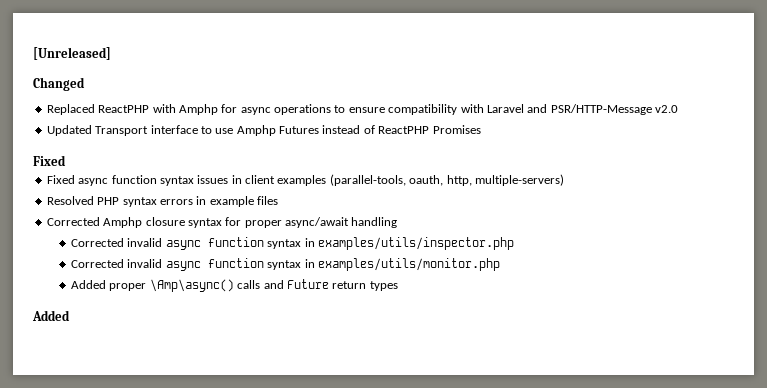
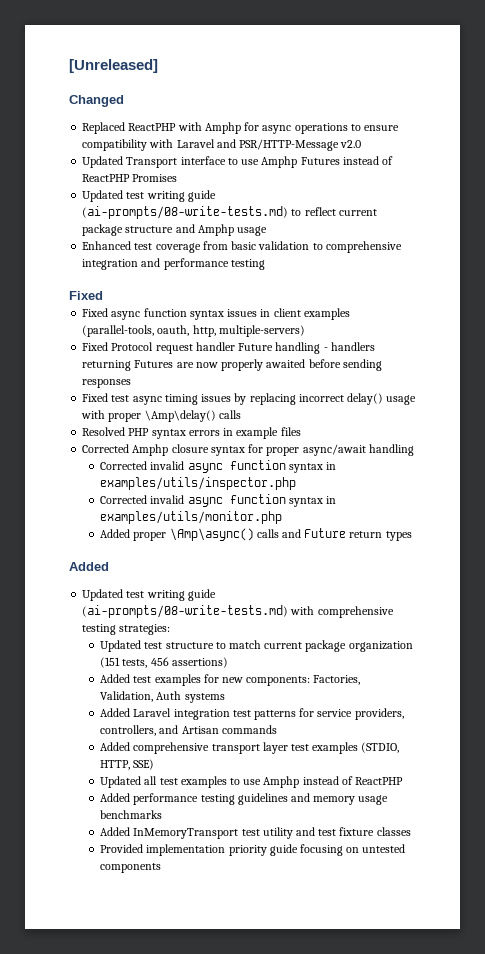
+ Updated test writing guide (ai-prompts/08-write-tests.md) to reflect current package structure and Amphp usage
+ Enhanced test coverage from basic validation to comprehensive integration and performance testing
+ Fixed Protocol request handler Future handling - handlers returning Futures are now properly awaited before sending responses
+ Fixed test async timing issues by replacing incorrect delay() usage with proper \Amp\delay() calls
+ Updated test writing guide (ai-prompts/08-write-tests.md) with comprehensive testing strategies:
+ Updated test structure to match current package organization (151 tests, 456 assertions)
+ Added test examples for new components: Factories, Validation, Auth systems
+ Added Laravel integration test patterns for service providers, controllers, and Artisan commands
+ Added comprehensive transport layer test examples (STDIO, HTTP, SSE)
+ Updated all test examples to use Amphp instead of ReactPHP
+ Added performance testing guidelines and memory usage benchmarks
+ Added InMemoryTransport test utility and test fixture classes
+ Provided implementation priority guide focusing on untested components

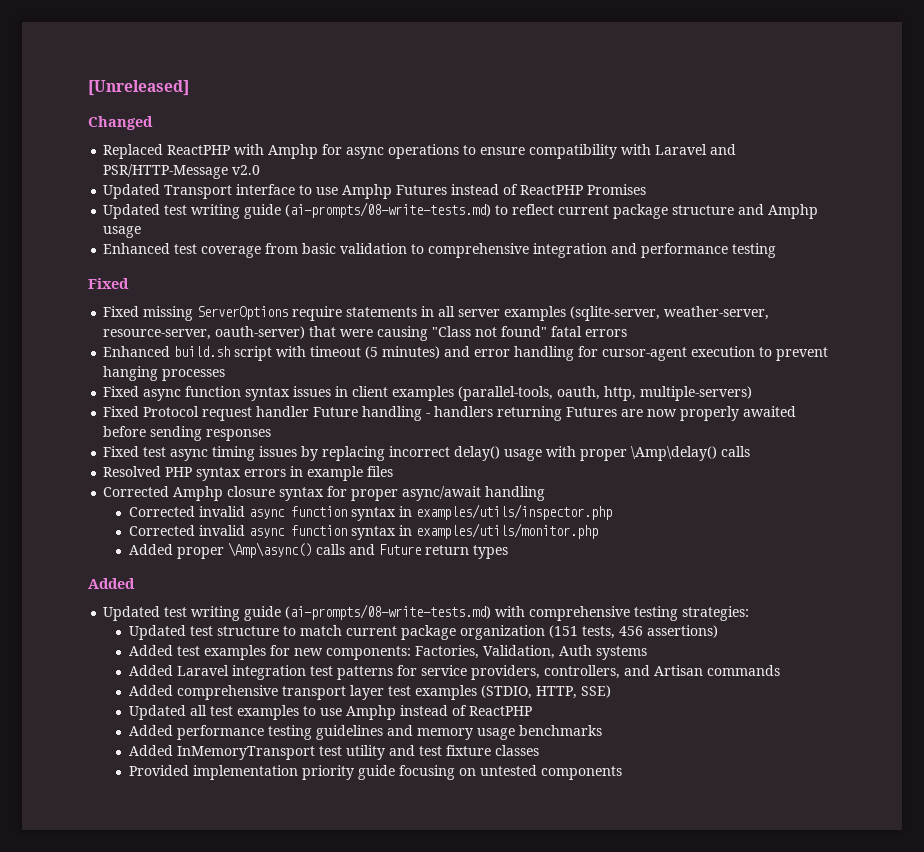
+ Fixed missing ServerOptions require statements in all server examples (sqlite-server, weather-server, resource-server, oauth-server) that were causing "Class not found" fatal errors
+ Enhanced build.sh script with timeout (5 minutes) and error handling for cursor-agent execution to prevent hanging processes

